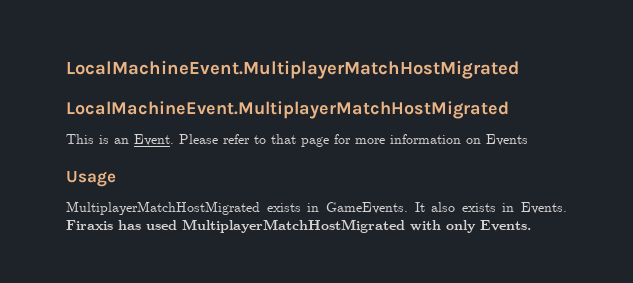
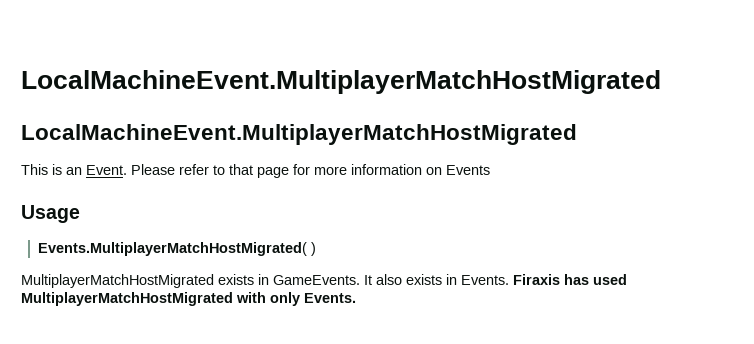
+ Events.MultiplayerMatchHostMigrated( )

